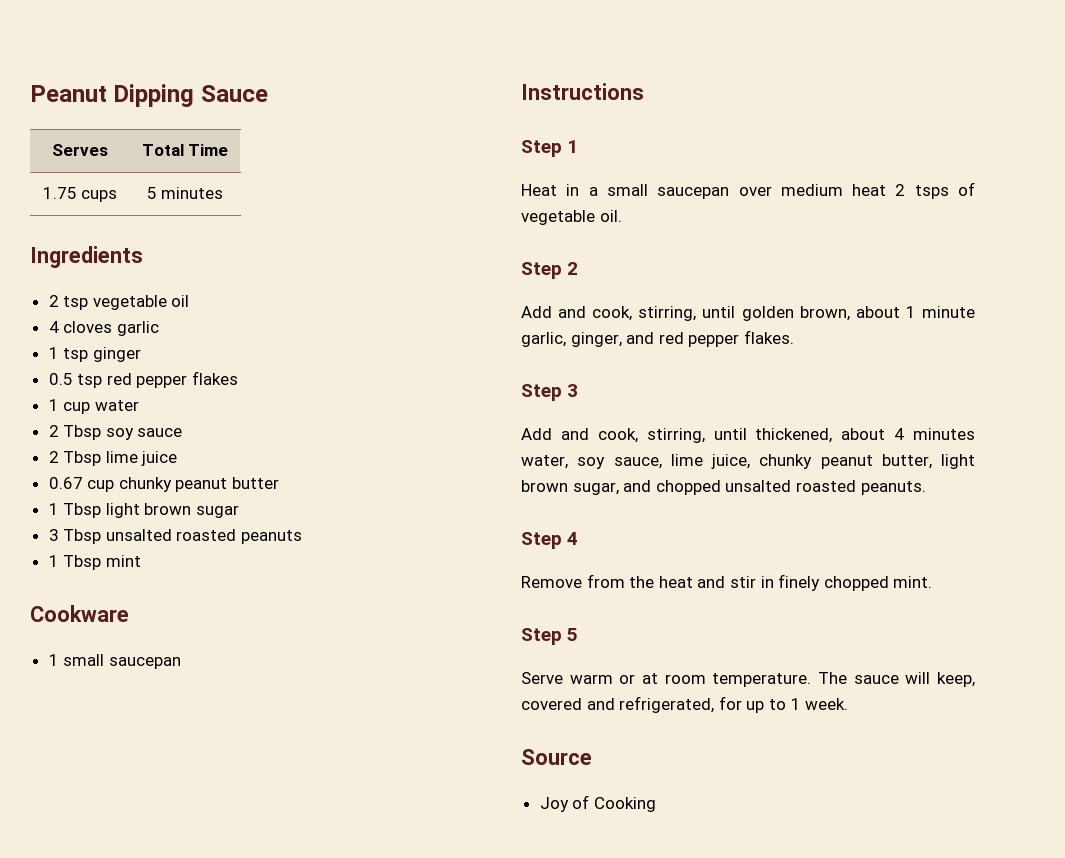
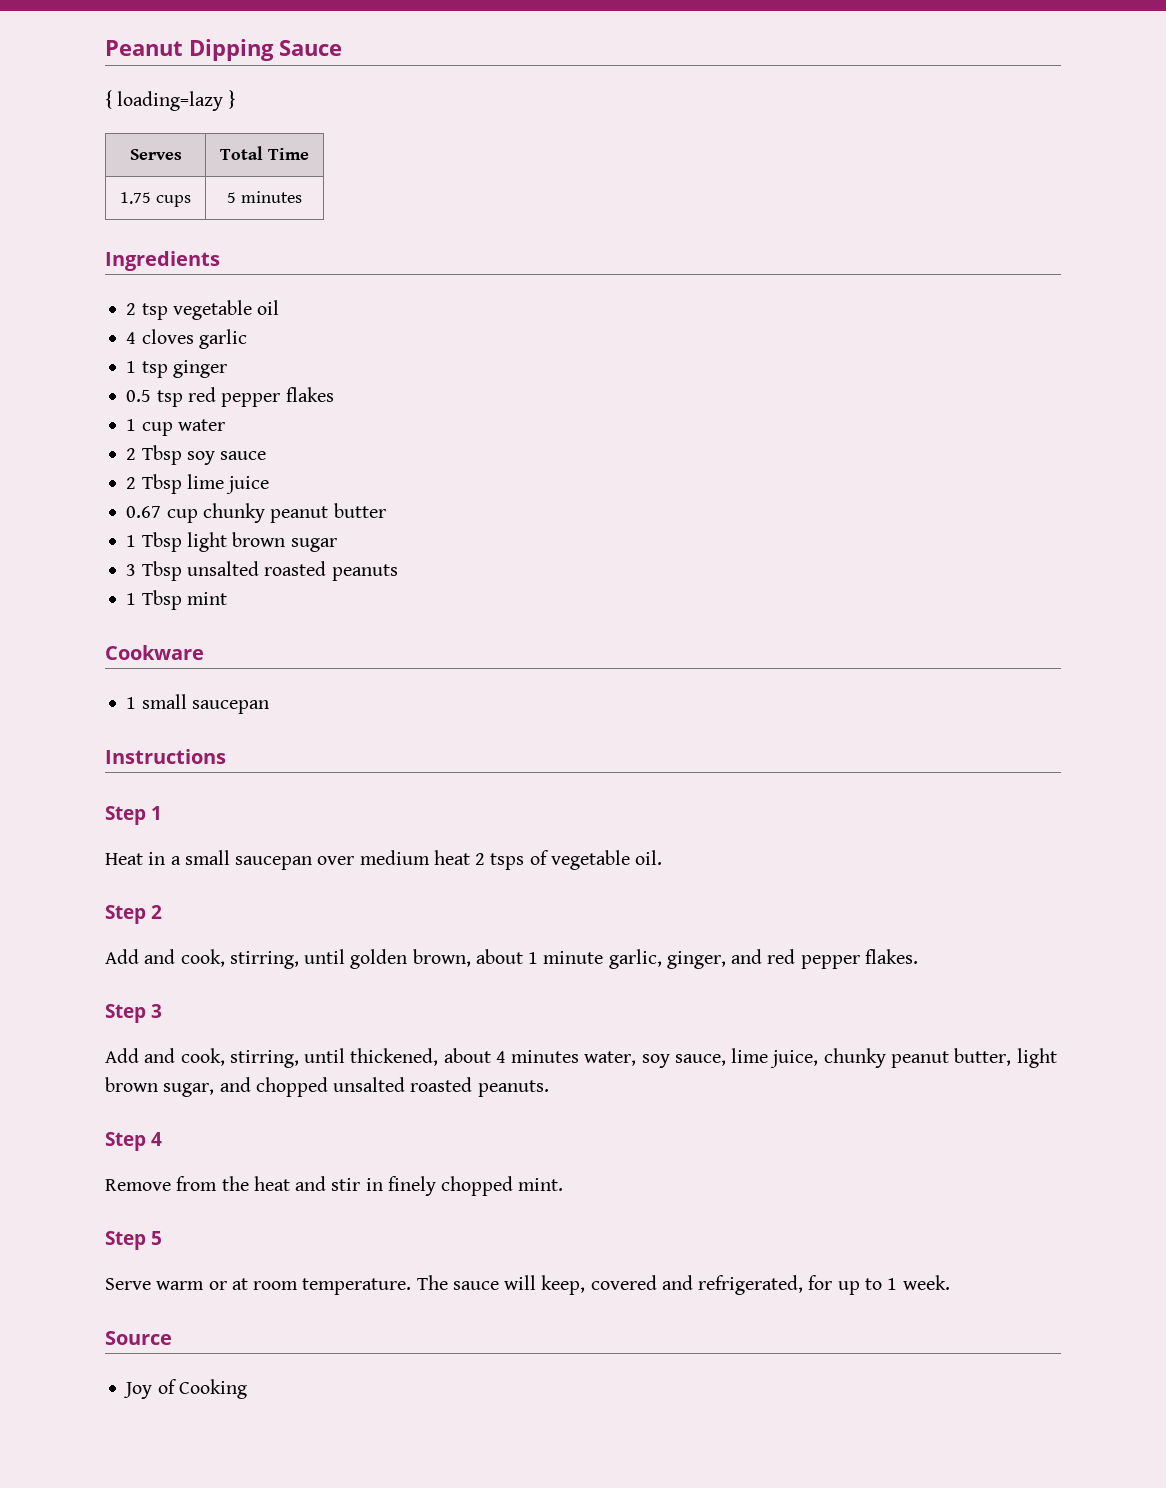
+ { loading=lazy }

